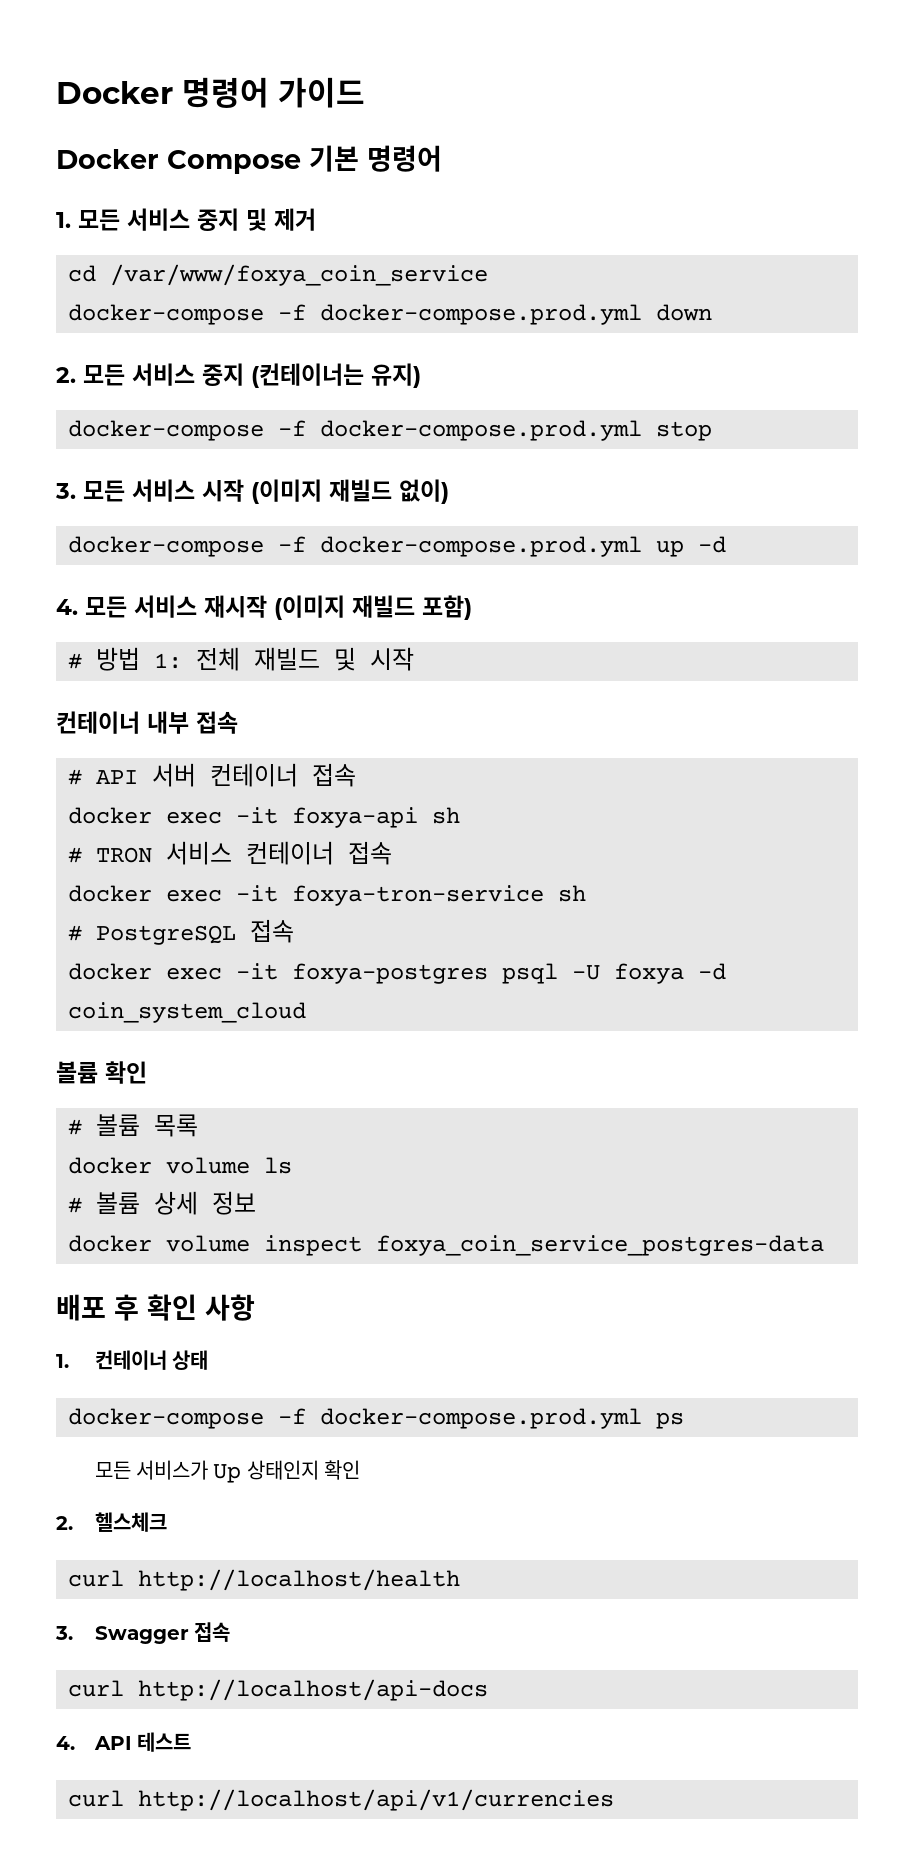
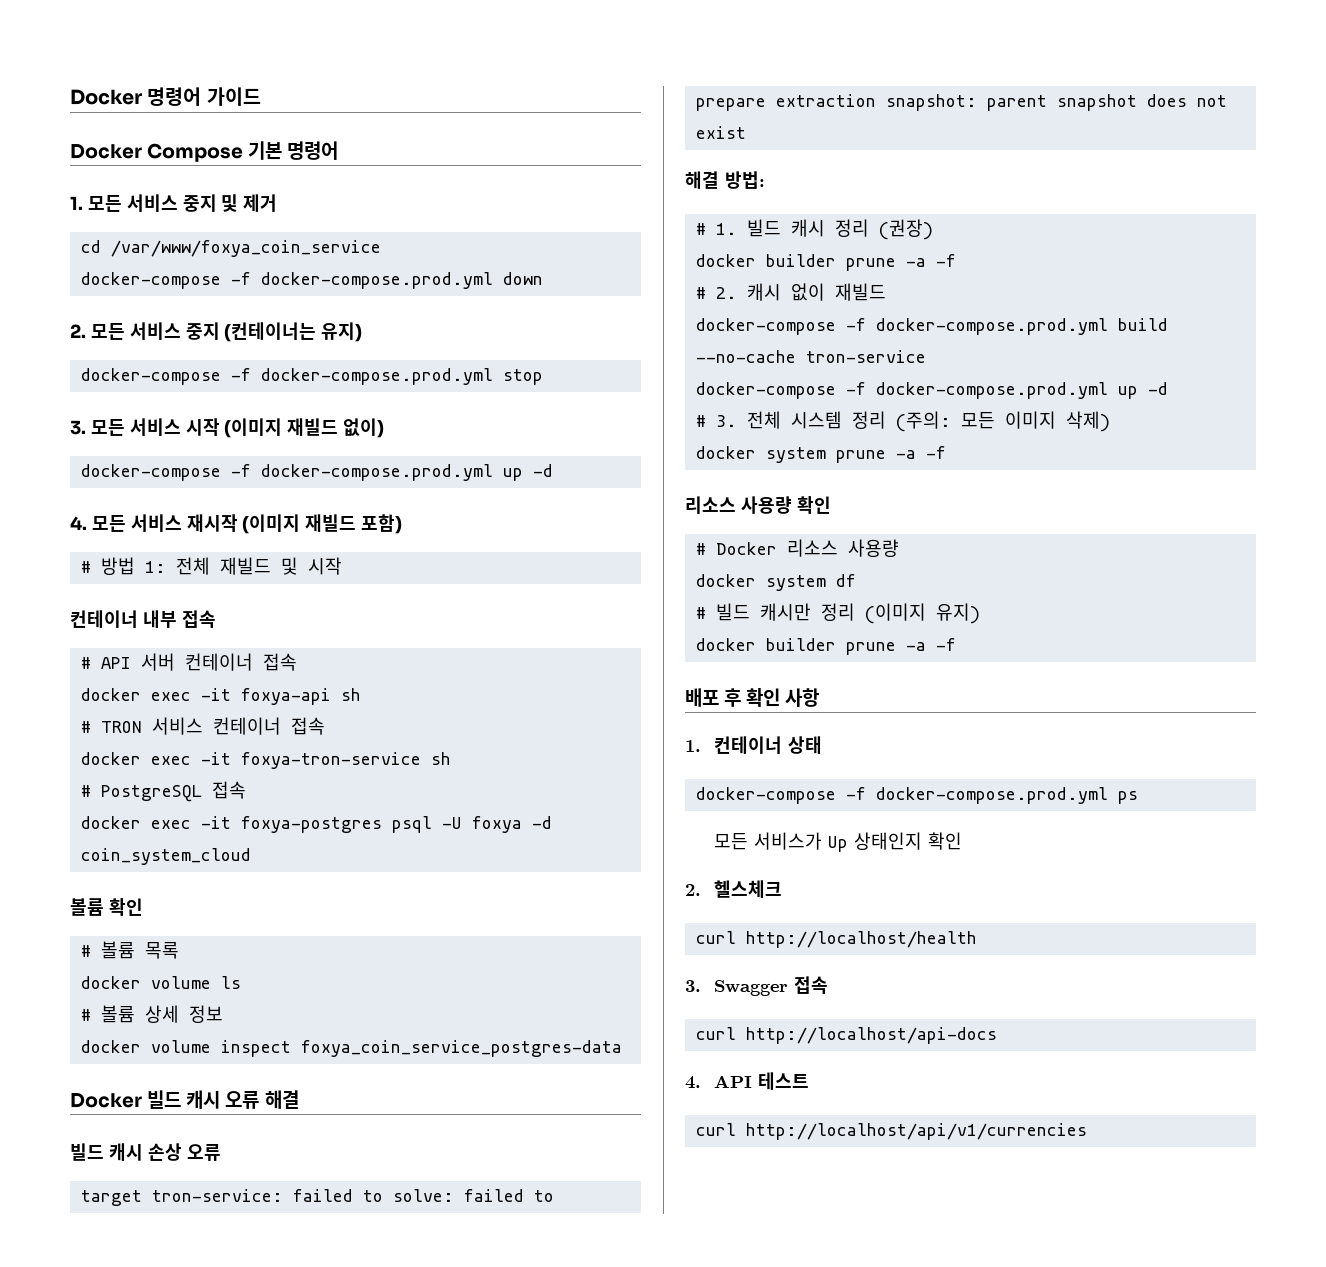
+ Docker 빌드 캐시 오류 해결
+ 빌드 캐시 손상 오류
+ target tron-service: failed to solve: failed to prepare extraction snapshot: parent snapshot does not exist
+ 해결 방법:
+ # 1. 빌드 캐시 정리 (권장)
+ docker builder prune -a -f
+ # 2. 캐시 없이 재빌드
+ docker-compose -f docker-compose.prod.yml build --no-cache tron-service
+ docker-compose -f docker-compose.prod.yml up -d
+ # 3. 전체 시스템 정리 (주의: 모든 이미지 삭제)
+ docker system prune -a -f
+ 리소스 사용량 확인
+ # Docker 리소스 사용량
+ docker system df
+ # 빌드 캐시만 정리 (이미지 유지)
+ docker builder prune -a -f

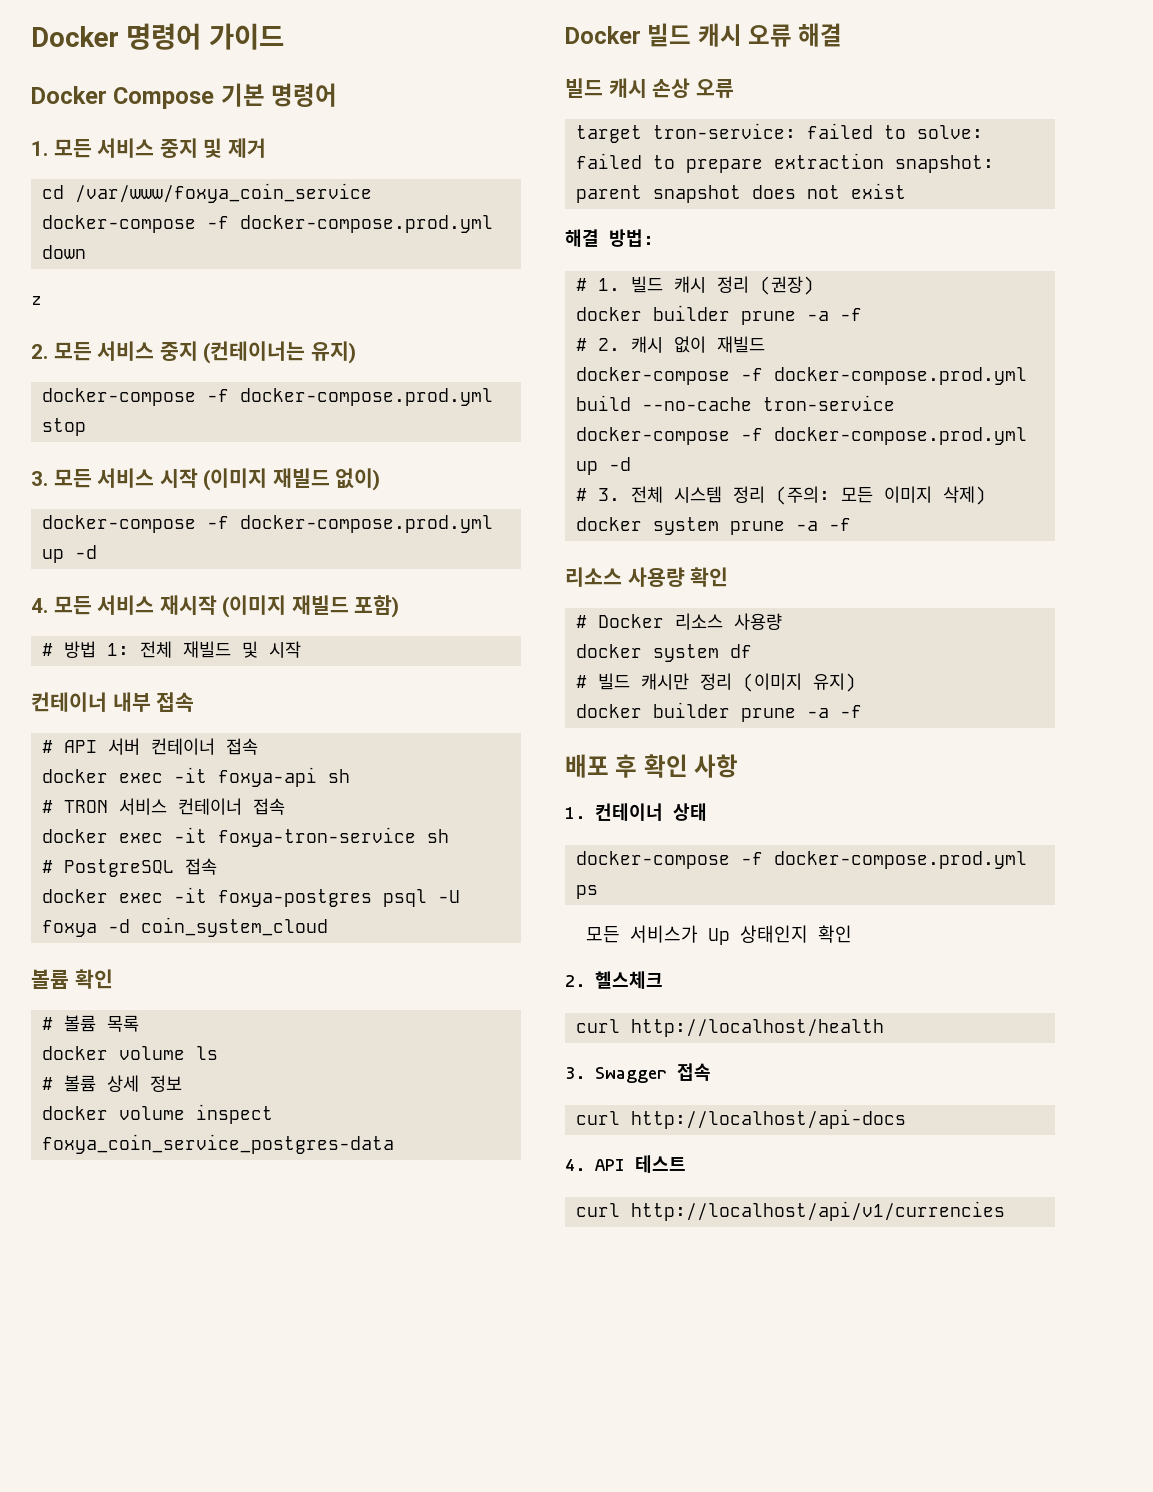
+ z

